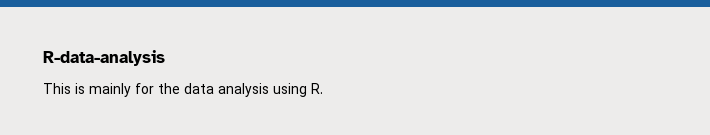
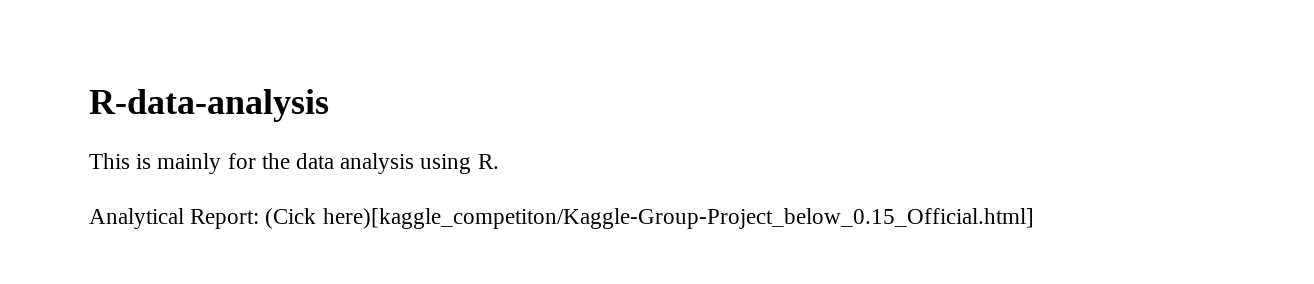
+ Analytical Report: (Cick here)[kaggle_competiton/Kaggle-Group-Project_below_0.15_Official.html]

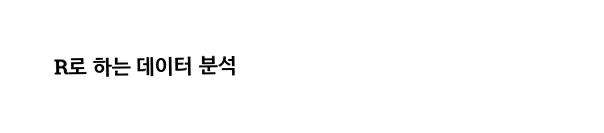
- R-data-analysis
- This is mainly for the data analysis using R.
- Analytical Report: (Cick here)[kaggle_competiton/Kaggle-Group-Project_below_0.15_Official.html]
+ R로 하는 데이터 분석

